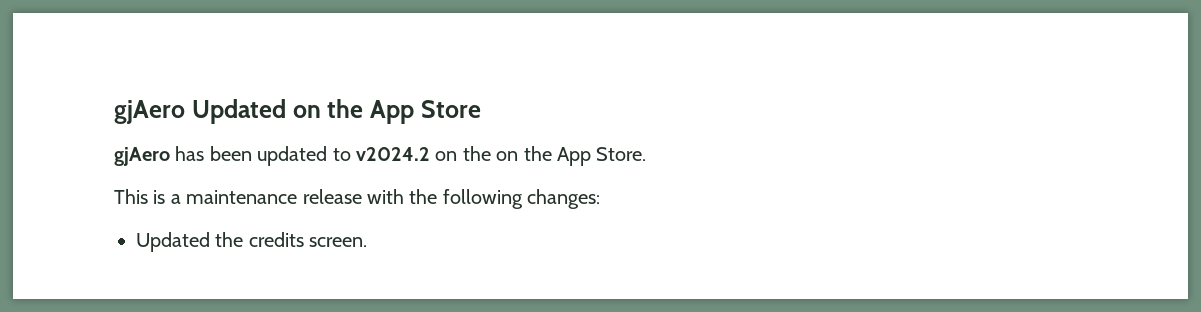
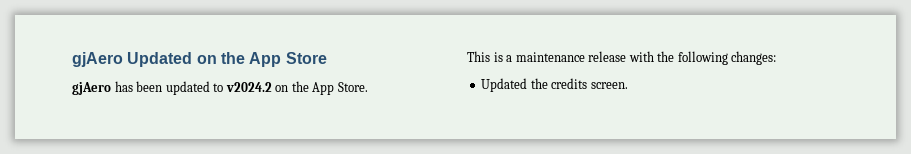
- gjAero has been updated to v2024.2 on the on the App Store.
+ gjAero has been updated to v2024.2 on the App Store.

